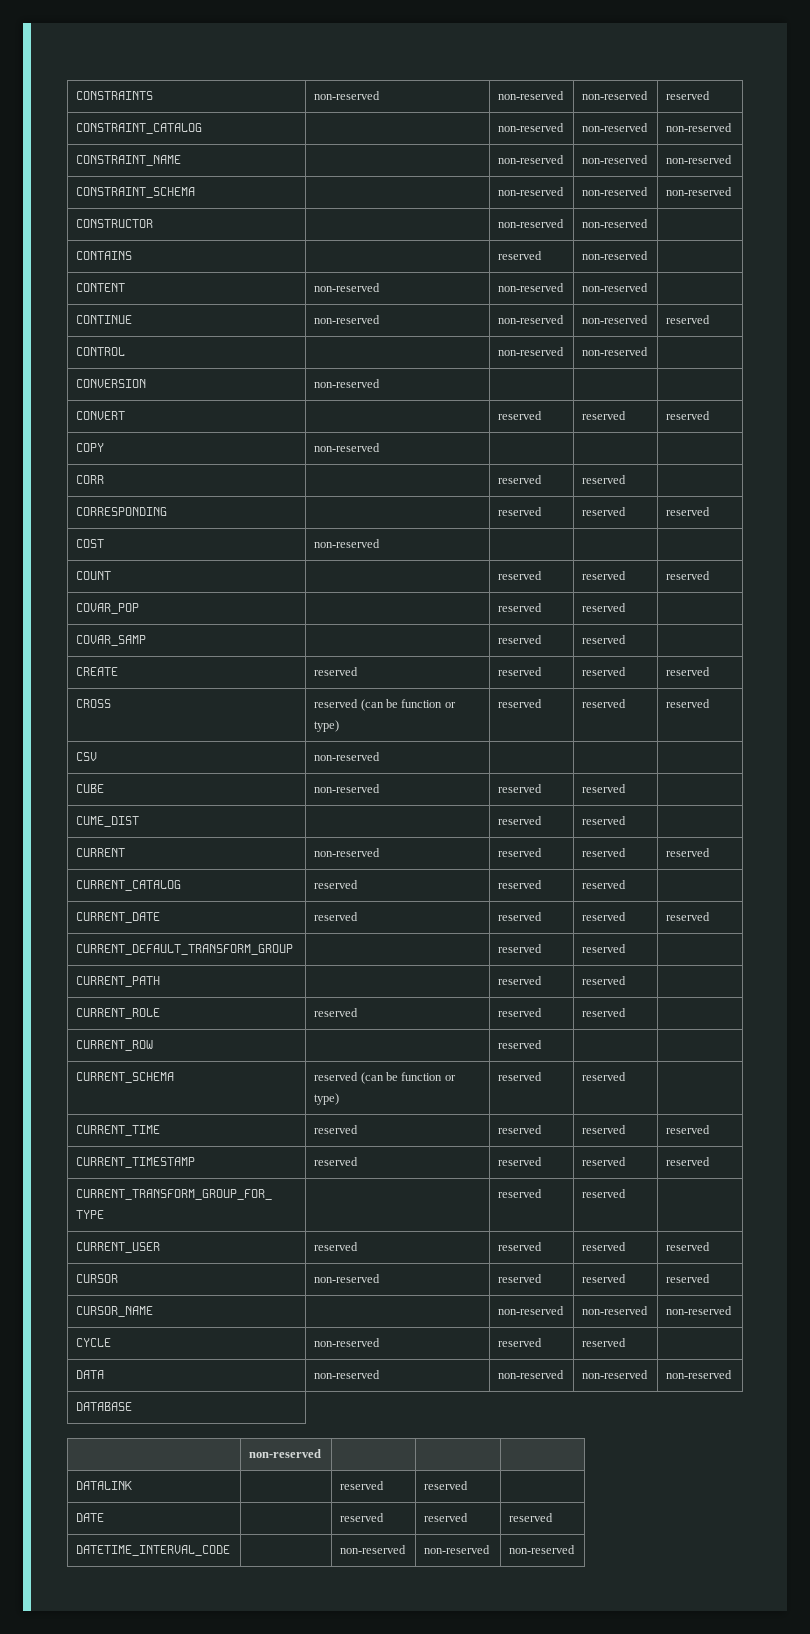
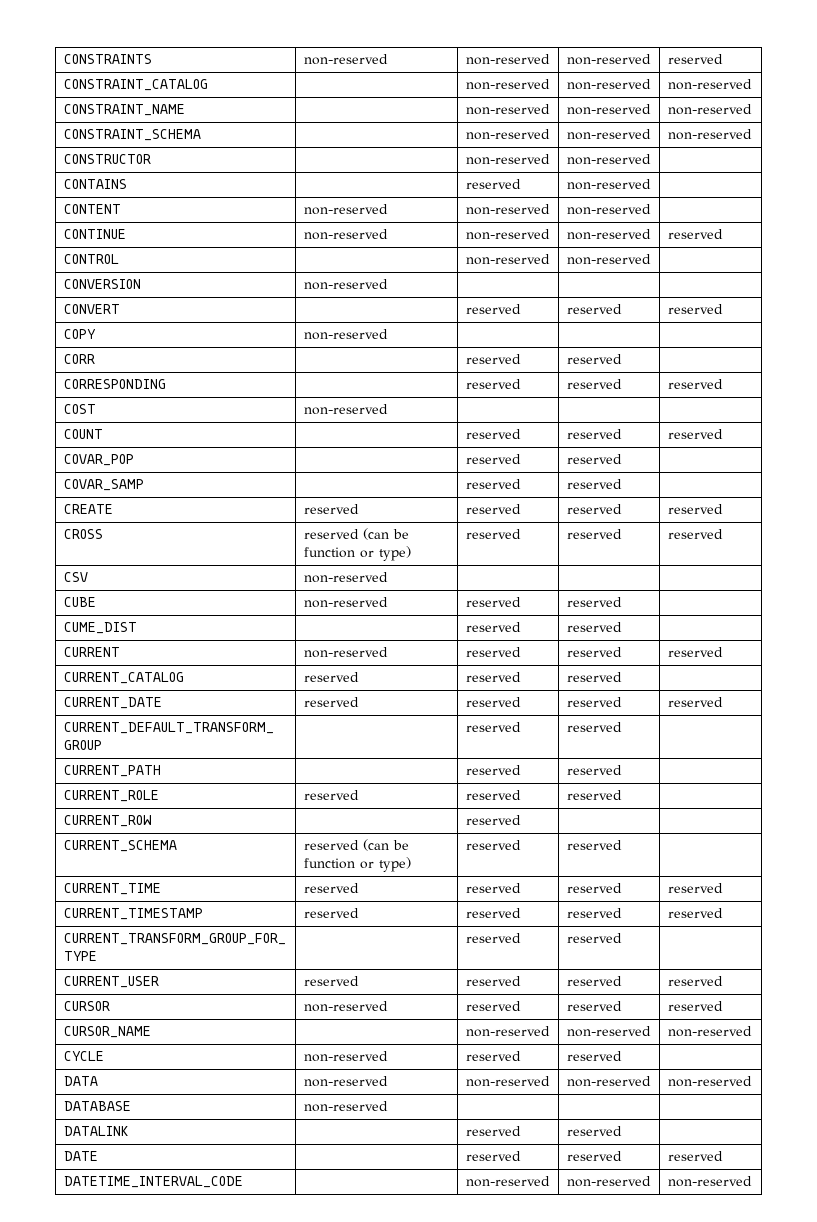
- DATABASE
- | non-reserved | | |
+ DATABASE | non-reserved | | |

